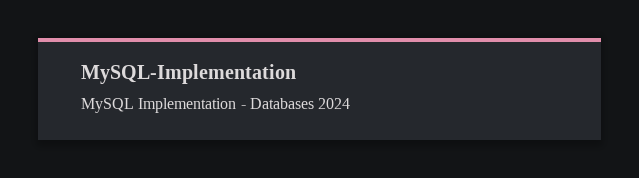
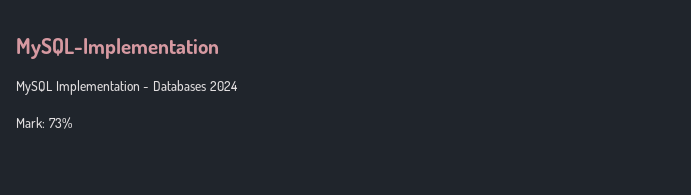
+ Mark: 73%

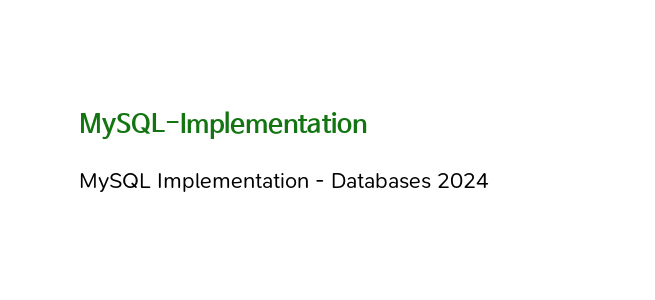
- Mark: 73%

